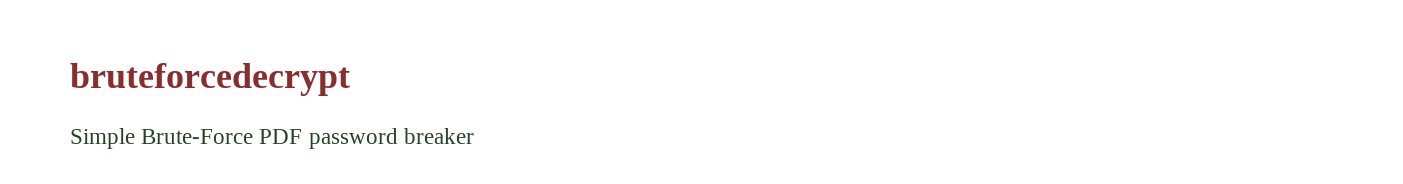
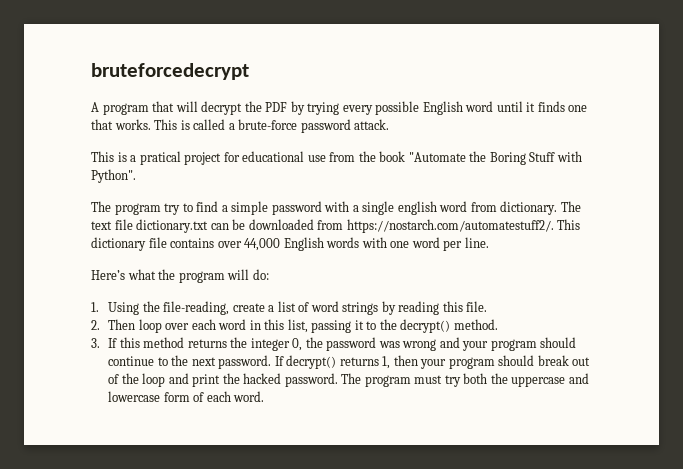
- Simple Brute-Force PDF password breaker
+ A program that will decrypt the PDF by trying every possible English word until it finds one that works. This is called a brute-force password attack.
+ This is a pratical project for educational use from the book "Automate the Boring Stuff with Python".
+ The program try to find a simple password with a single english word from dictionary. The text file dictionary.txt can be downloaded from https://nostarch.com/automatestuff2/. This dictionary file contains over 44,000 English words with one word per line.
+ Here’s what the program will do:
+ 1. Using the file-reading, create a list of word strings by reading this file.
+ 2. Then loop over each word in this list, passing it to the decrypt() method.
+ 3. If this method returns the integer 0, the password was wrong and your program should continue to the next password. If decrypt() returns 1, then your program should break out of the loop and print the hacked password. The program must try both the uppercase and lowercase form of each word.

